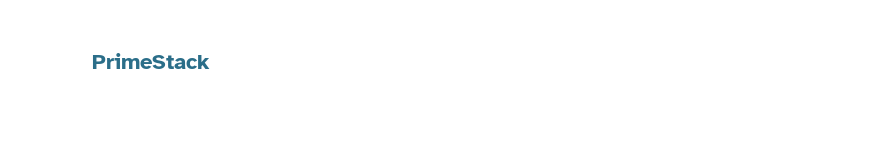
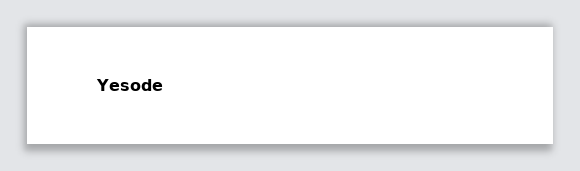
- PrimeStack
+ Yesode

